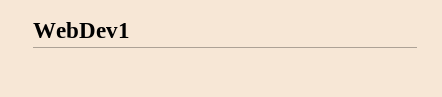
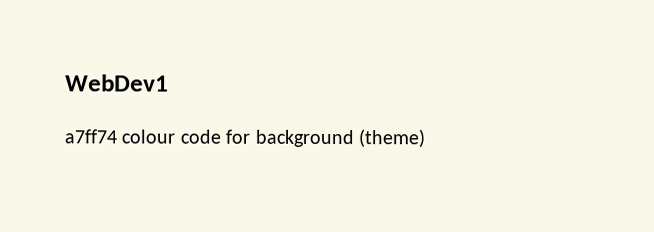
+ a7ff74 colour code for background (theme)

